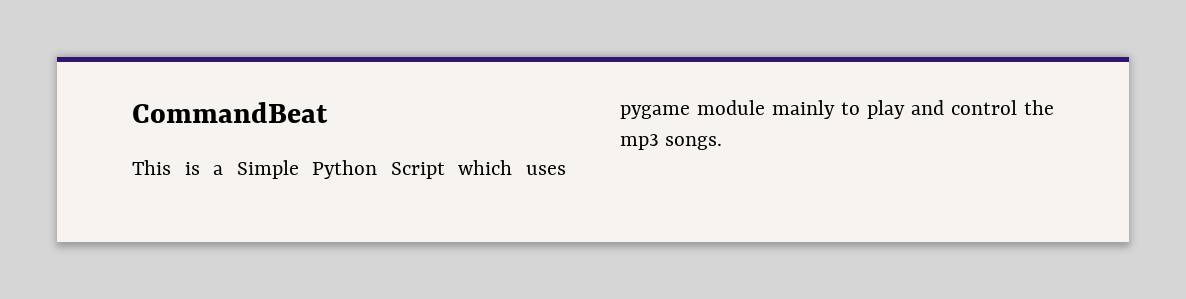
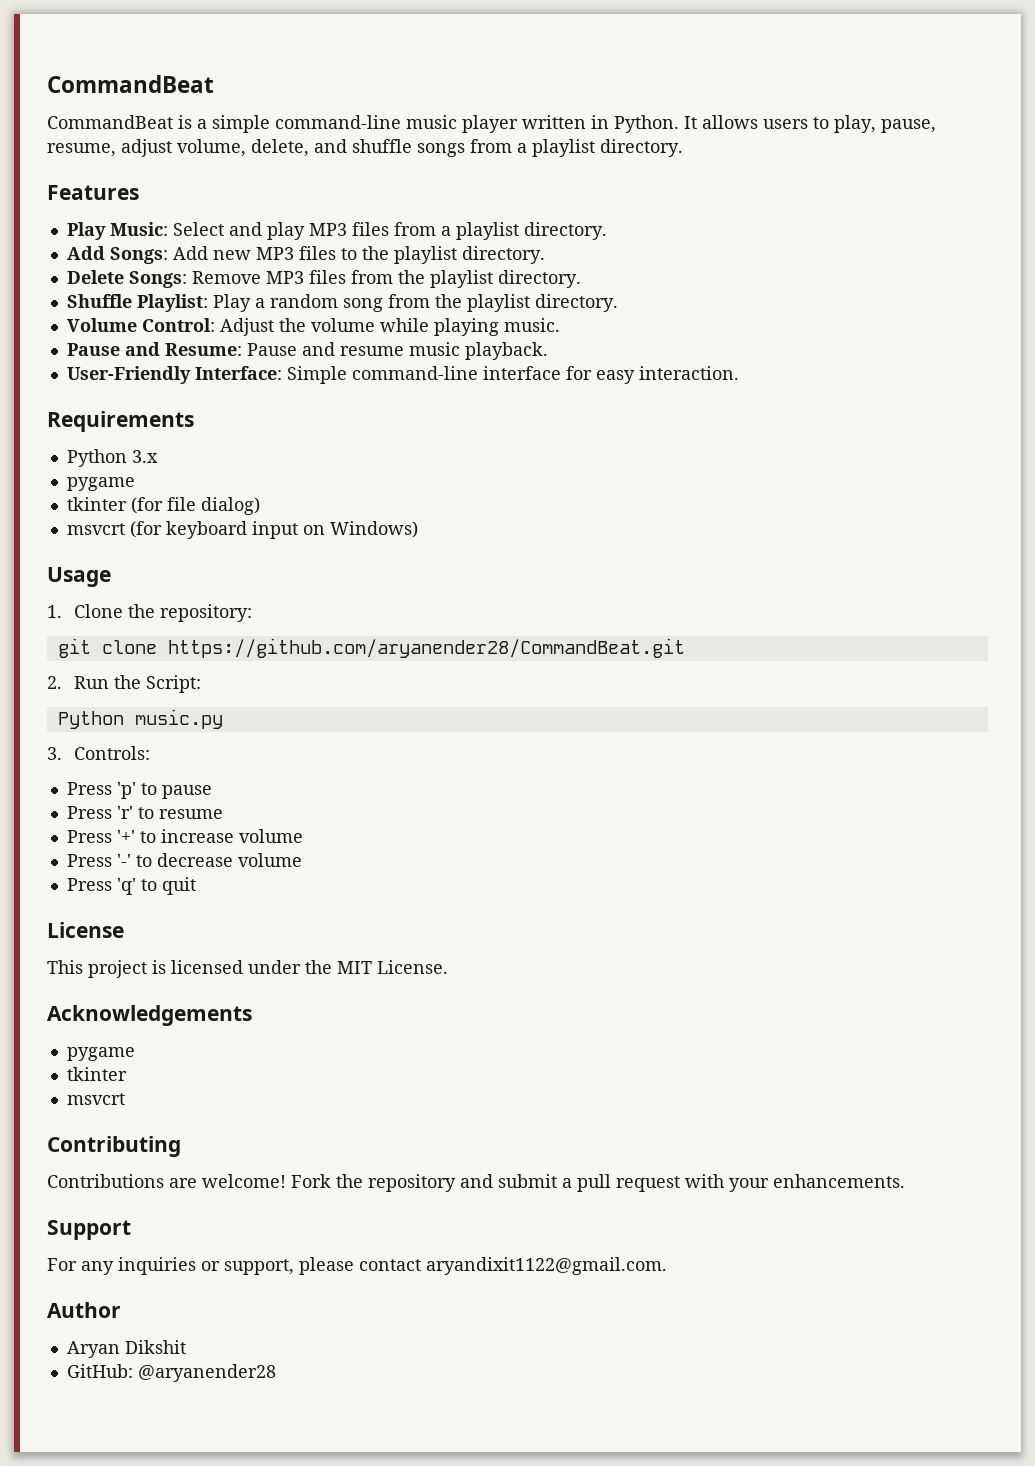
- This is a Simple Python Script which uses pygame module mainly to play and control the mp3 songs.
+ CommandBeat is a simple command-line music player written in Python. It allows users to play, pause, resume, adjust volume, delete, and shuffle songs from a playlist directory.
+ Features
+ Play Music: Select and play MP3 files from a playlist directory.
+ Add Songs: Add new MP3 files to the playlist directory.
+ Delete Songs: Remove MP3 files from the playlist directory.
+ Shuffle Playlist: Play a random song from the playlist directory.
+ Volume Control: Adjust the volume while playing music.
+ Pause and Resume: Pause and resume music playback.
+ User-Friendly Interface: Simple command-line interface for easy interaction.
+ Requirements
+ Python 3.x
+ pygame
+ tkinter (for file dialog)
+ msvcrt (for keyboard input on Windows)
+ Usage
+ 1. Clone the repository:
+ git clone https://github.com/aryanender28/CommandBeat.git
+ 2. Run the Script:
+ Python music.py
+ 3. Controls:
+ Press 'p' to pause
+ Press 'r' to resume
+ Press '+' to increase volume
+ Press '-' to decrease volume
+ Press 'q' to quit
+ License
+ This project is licensed under the MIT License.
+ Acknowledgements
+ pygame
+ tkinter
+ msvcrt
+ Contributing
+ Contributions are welcome! Fork the repository and submit a pull request with your enhancements.
+ Support
+ For any inquiries or support, please contact aryandixit1122@gmail.com.
+ Author
+ Aryan Dikshit
+ GitHub: @aryanender28

